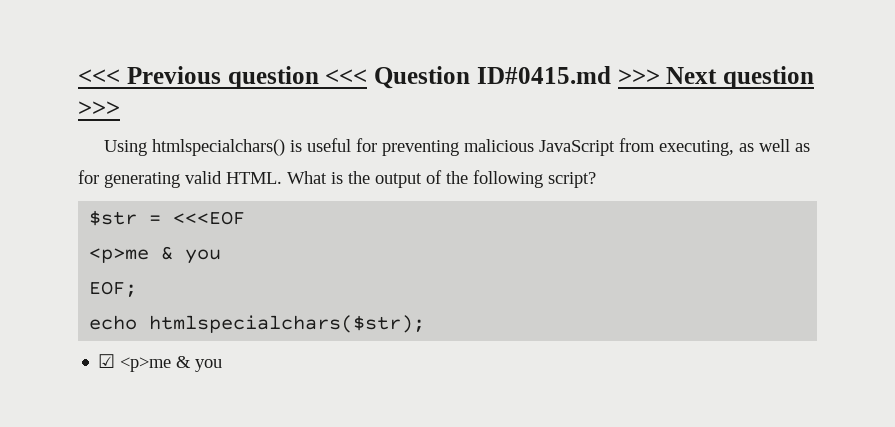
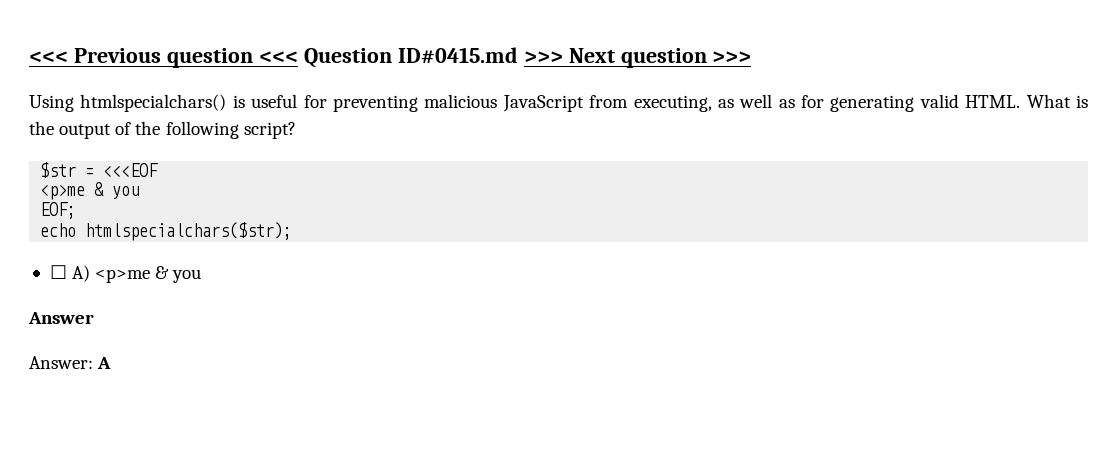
- ☑ <p>me & you
+ ☐ A) <p>me & you
+ Answer
+ Answer: A

